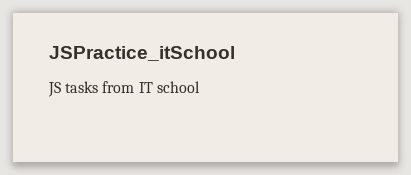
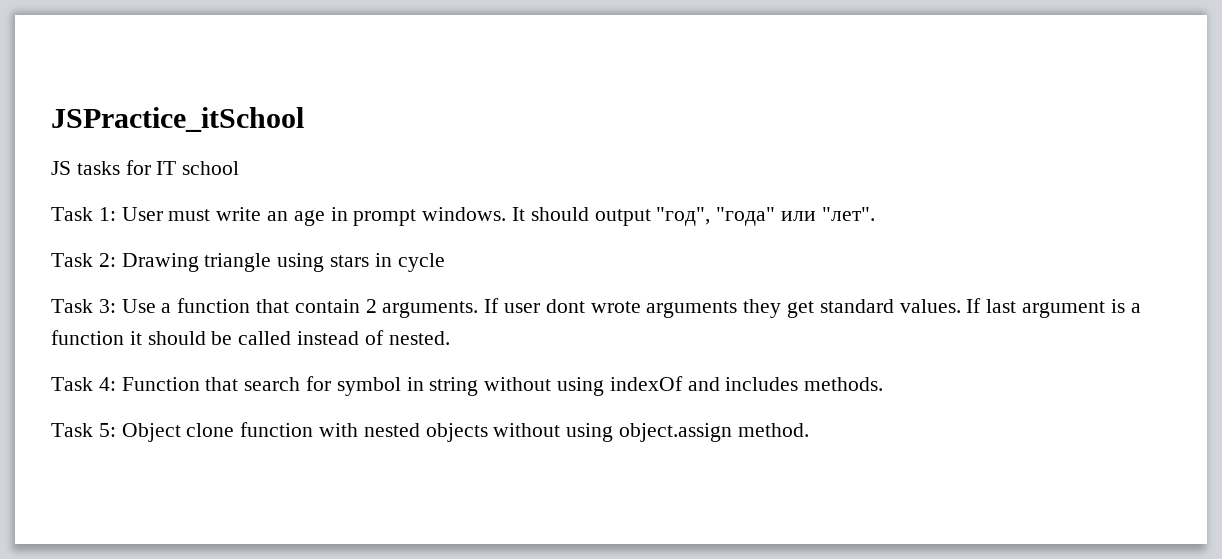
- JS tasks from IT school
+ JS tasks for IT school
+ Task 1: User must write an age in prompt windows. It should output "год", "года" или "лет".
+ Task 2: Drawing triangle using stars in cycle
+ Task 3: Use a function that contain 2 arguments. If user dont wrote arguments they get standard values. If last argument is a function it should be called instead of nested.
+ Task 4: Function that search for symbol in string without using indexOf and includes methods.
+ Task 5: Object clone function with nested objects without using object.assign method.

